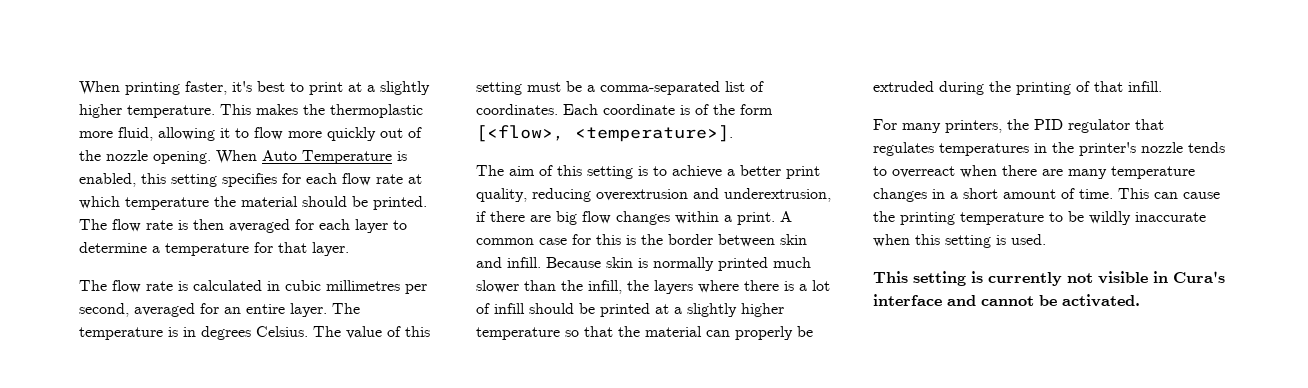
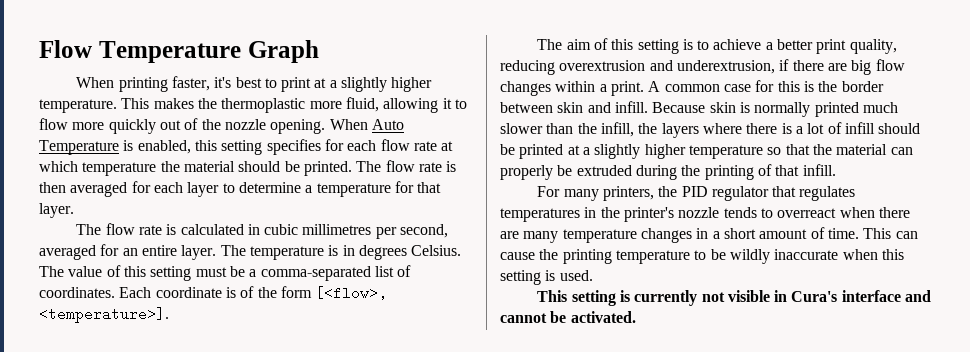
+ Flow Temperature Graph

